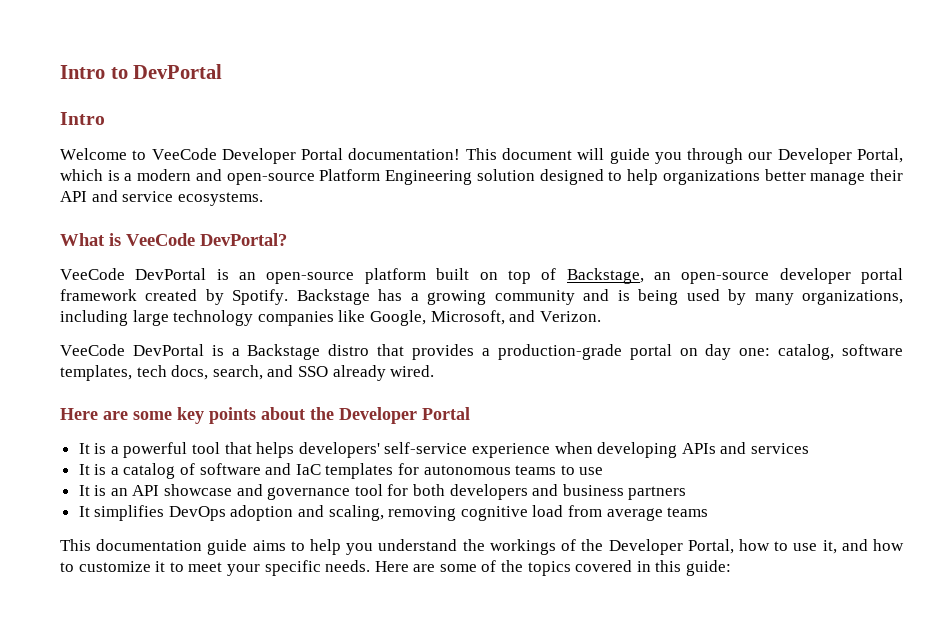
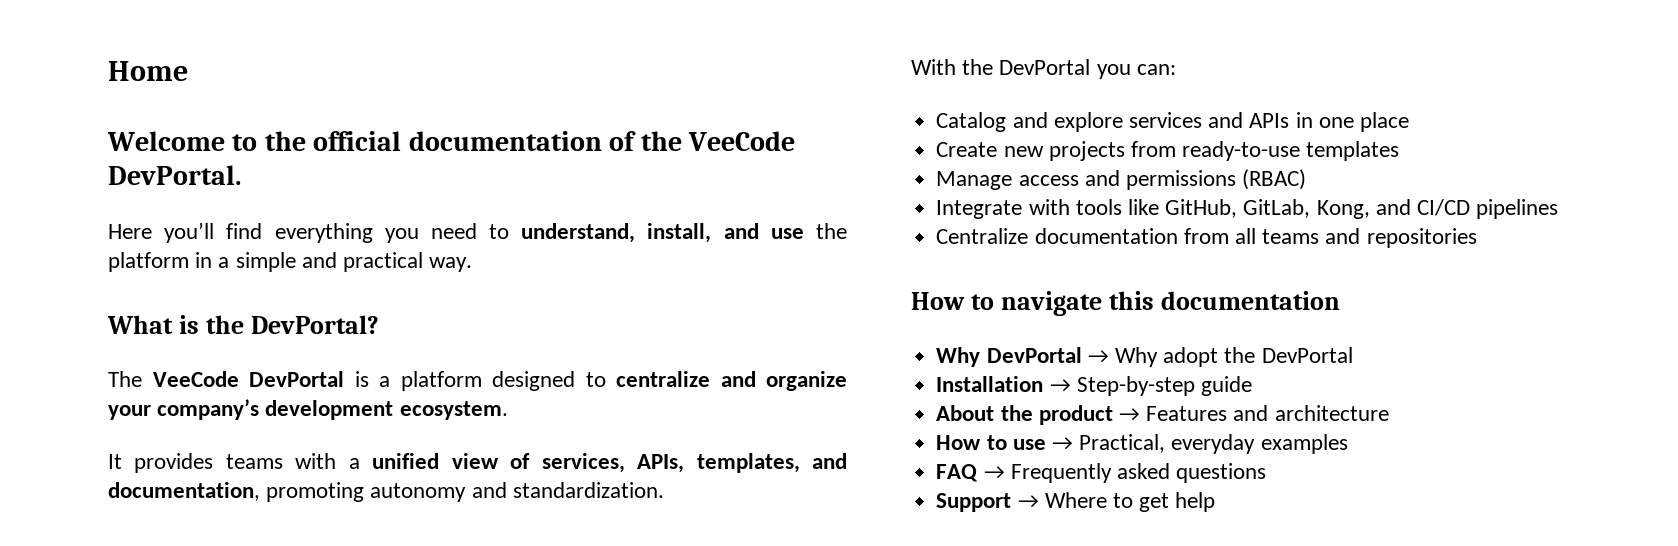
- Intro to DevPortal
- Intro
- Welcome to VeeCode Developer Portal documentation! This document will guide you through our Developer Portal, which is a modern and open-source Platform Engineering solution designed to help organizations better manage their API and service ecosystems.
+ Home
+ Welcome to the official documentation of the VeeCode DevPortal.
+ Here you’ll find everything you need to understand, install, and use the platform in a simple and practical way.
- What is VeeCode DevPortal?
+ What is the DevPortal?
- VeeCode DevPortal is an open-source platform built on top of Backstage, an open-source developer portal framework created by Spotify. Backstage has a growing community and is being used by many organizations, including large technology companies like Google, Microsoft, and Verizon.
- VeeCode DevPortal is a Backstage distro that provides a production-grade portal on day one: catalog, software templates, tech docs, search, and SSO already wired.
- Here are some key points about the Developer Portal
- It is a powerful tool that helps developers' self-service experience when developing APIs and services
- It is a catalog of software and IaC templates for autonomous teams to use
- It is an API showcase and governance tool for both developers and business partners
- It simplifies DevOps adoption and scaling, removing cognitive load from average teams
- This documentation guide aims to help you understand the workings of the Developer Portal, how to use it, and how to customize it to meet your specific needs. Here are some of the topics covered in this guide:
+ The VeeCode DevPortal is a platform designed to centralize and organize your company’s development ecosystem.
+ It provides teams with a unified view of services, APIs, templates, and documentation, promoting autonomy and standardization.
+ With the DevPortal you can:
+ Catalog and explore services and APIs in one place
+ Create new projects from ready-to-use templates
+ Manage access and permissions (RBAC)
+ Integrate with tools like GitHub, GitLab, Kong, and CI/CD pipelines
+ Centralize documentation from all teams and repositories
+ How to navigate this documentation
+ Why DevPortal → Why adopt the DevPortal
+ Installation → Step-by-step guide
+ About the product → Features and architecture
+ How to use → Practical, everyday examples
+ FAQ → Frequently asked questions
+ Support → Where to get help

